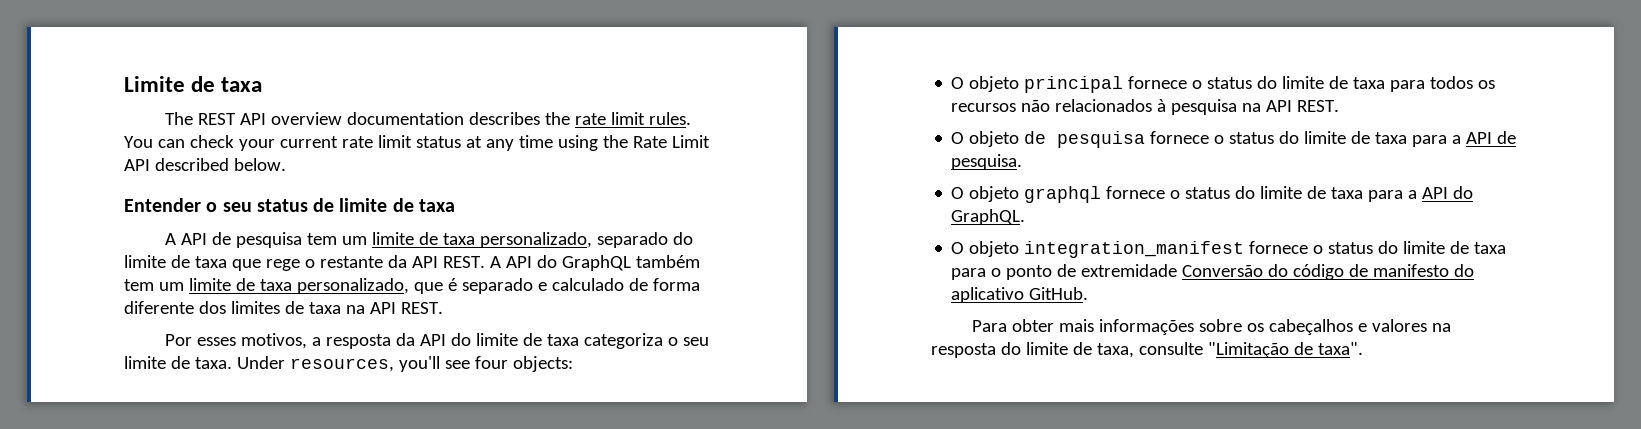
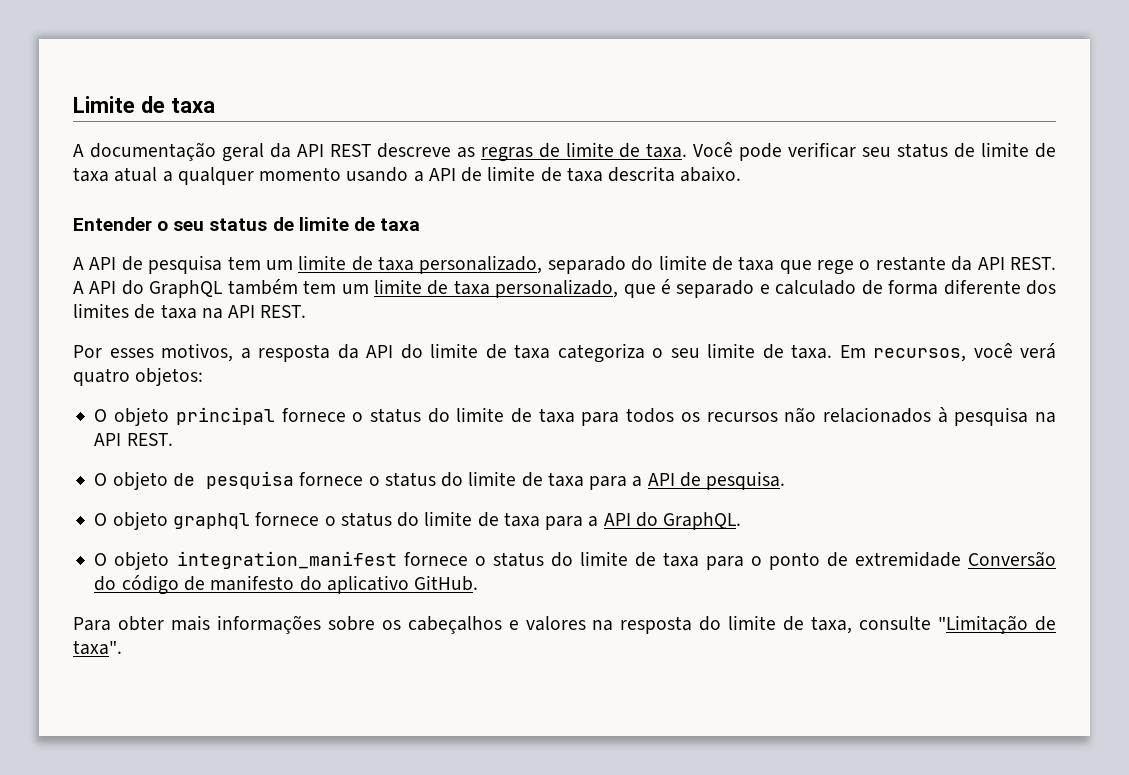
- The REST API overview documentation describes the rate limit rules. You can check your current rate limit status at any time using the Rate Limit API described below.
+ A documentação geral da API REST descreve as regras de limite de taxa. Você pode verificar seu status de limite de taxa atual a qualquer momento usando a API de limite de taxa descrita abaixo.
- Under resources, you'll see four objects:
+ Em recursos, você verá quatro objetos:

